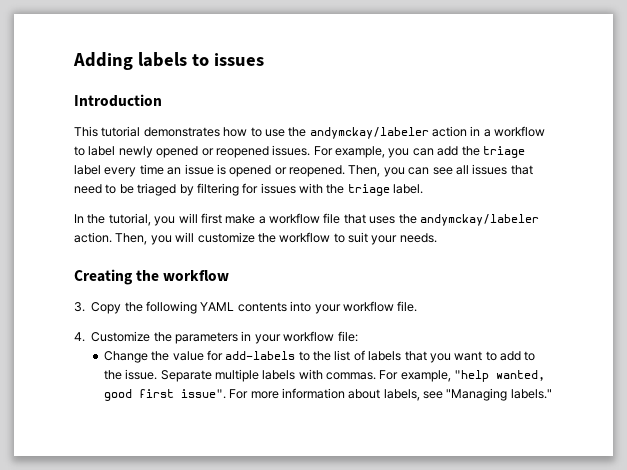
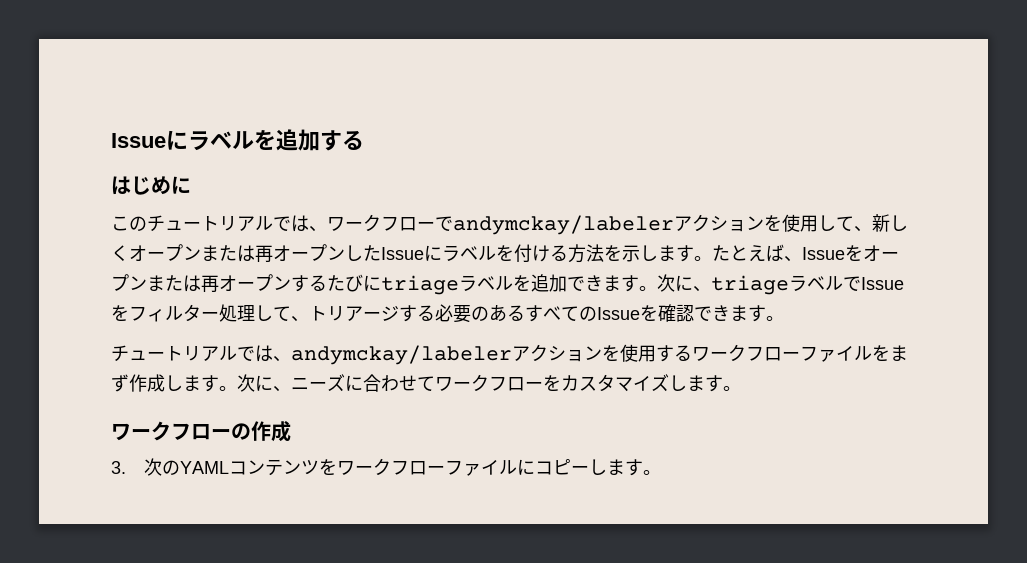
- Adding labels to issues
- Introduction
- This tutorial demonstrates how to use the andymckay/labeler action in a workflow to label newly opened or reopened issues. For example, you can add the triage label every time an issue is opened or reopened. Then, you can see all issues that need to be triaged by filtering for issues with the triage label.
- In the tutorial, you will first make a workflow file that uses the andymckay/labeler action. Then, you will customize the workflow to suit your needs.
- Creating the workflow
- 3. Copy the following YAML contents into your workflow file.
- 4. Customize the parameters in your workflow file:
- Change the value for add-labels to the list of labels that you want to add to the issue. Separate multiple labels with commas. For example, "help wanted, good first issue". For more information about labels, see "Managing labels."
+ Issueにラベルを追加する
+ はじめに
+ このチュートリアルでは、ワークフローでandymckay/labelerアクションを使用して、新しくオープンまたは再オープンしたIssueにラベルを付ける方法を示します。たとえば、Issueをオープンまたは再オープンするたびにtriageラベルを追加できます。次に、triageラベルでIssueをフィルター処理して、トリアージする必要のあるすべてのIssueを確認できます。
+ チュートリアルでは、andymckay/labelerアクションを使用するワークフローファイルをまず作成します。次に、ニーズに合わせてワークフローをカスタマイズします。
+ ワークフローの作成
+ 3.次のYAMLコンテンツをワークフローファイルにコピーします。

